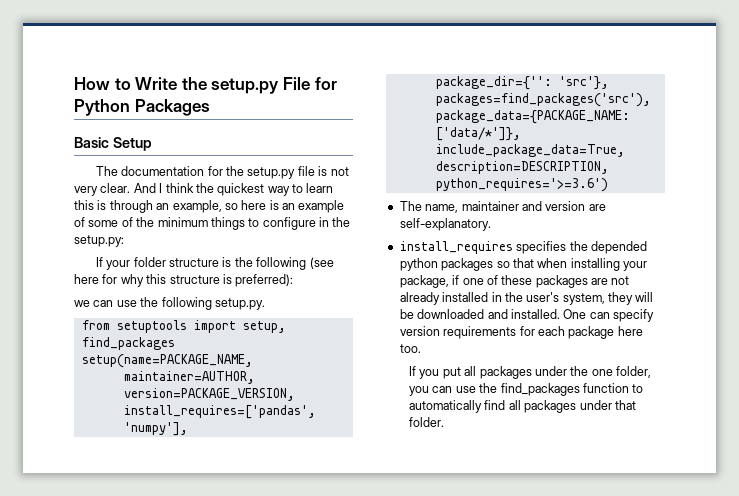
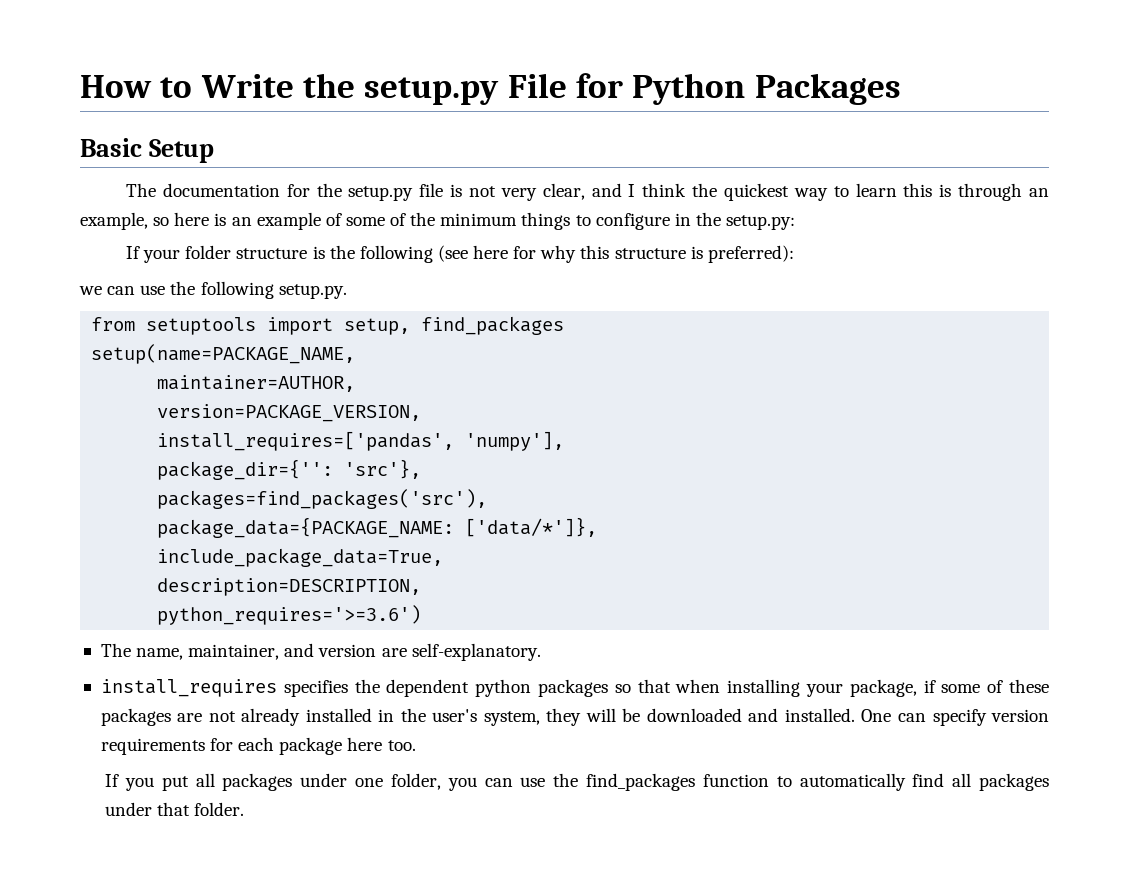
- The documentation for the setup.py file is not very clear. And I think the quickest way to learn this is through an example, so here is an example of some of the minimum things to configure in the setup.py:
+ The documentation for the setup.py file is not very clear, and I think the quickest way to learn this is through an example, so here is an example of some of the minimum things to configure in the setup.py:
- The name, maintainer and version are self-explanatory.
+ The name, maintainer, and version are self-explanatory.
- install_requires specifies the depended python packages so that when installing your package, if one of these packages are not already installed in the user's system, they will be downloaded and installed.
+ install_requires specifies the dependent python packages so that when installing your package, if some of these packages are not already installed in the user's system, they will be downloaded and installed.
- If you put all packages under the one folder, you can use the find_packages function to automatically find all packages under that folder.
+ If you put all packages under one folder, you can use the find_packages function to automatically find all packages under that folder.

